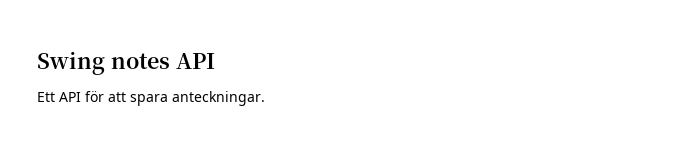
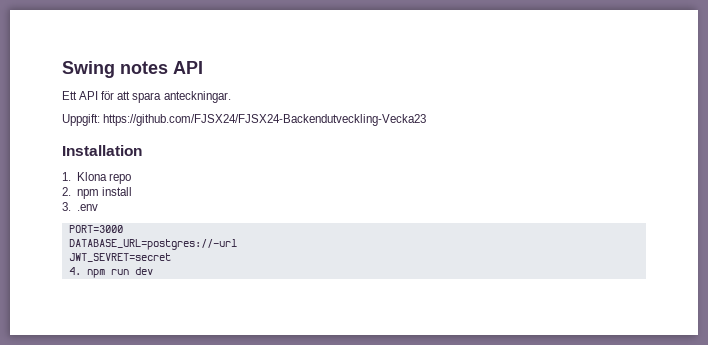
+ Uppgift: https://github.com/FJSX24/FJSX24-Backendutveckling-Vecka23
+ Installation
+ 1. Klona repo
+ 2. npm install
+ 3. .env
+ PORT=3000
+ DATABASE_URL=postgres://-url
+ JWT_SEVRET=secret
+ 4. npm run dev

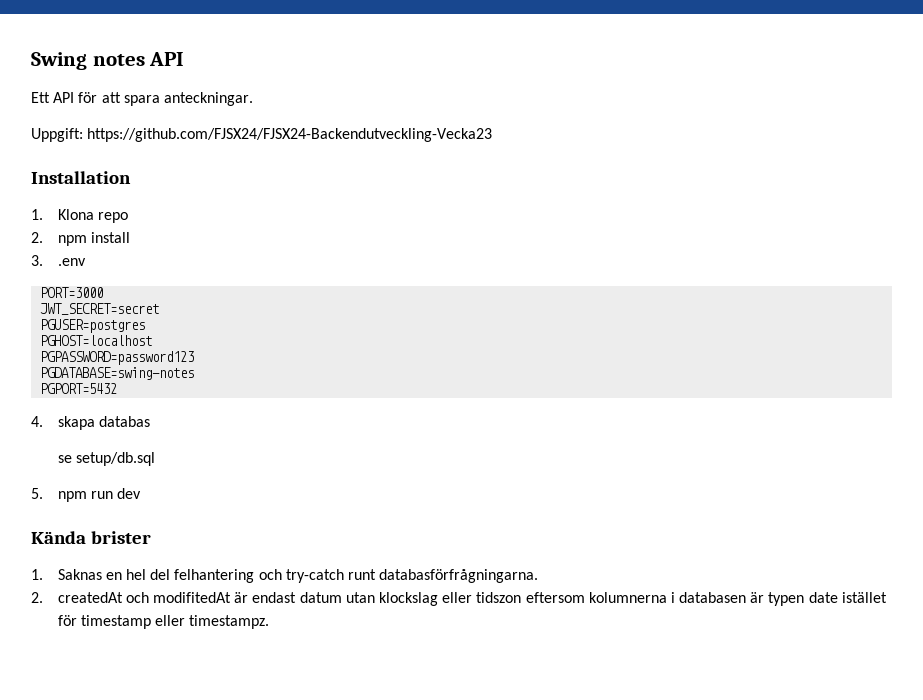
- DATABASE_URL=postgres://-url
- JWT_SEVRET=secret
- 4. npm run dev
+ JWT_SECRET=secret
+ PGUSER=postgres
+ PGHOST=localhost
+ PGPASSWORD=password123
+ PGDATABASE=swing-notes
+ PGPORT=5432
+ 4. skapa databas
+ se setup/db.sql
+ 5. npm run dev
+ Kända brister
+ 1. Saknas en hel del felhantering och try-catch runt databasförfrågningarna.
+ 2. createdAt och modifitedAt är endast datum utan klockslag eller tidszon eftersom kolumnerna i databasen är typen date istället för timestamp eller timestampz.

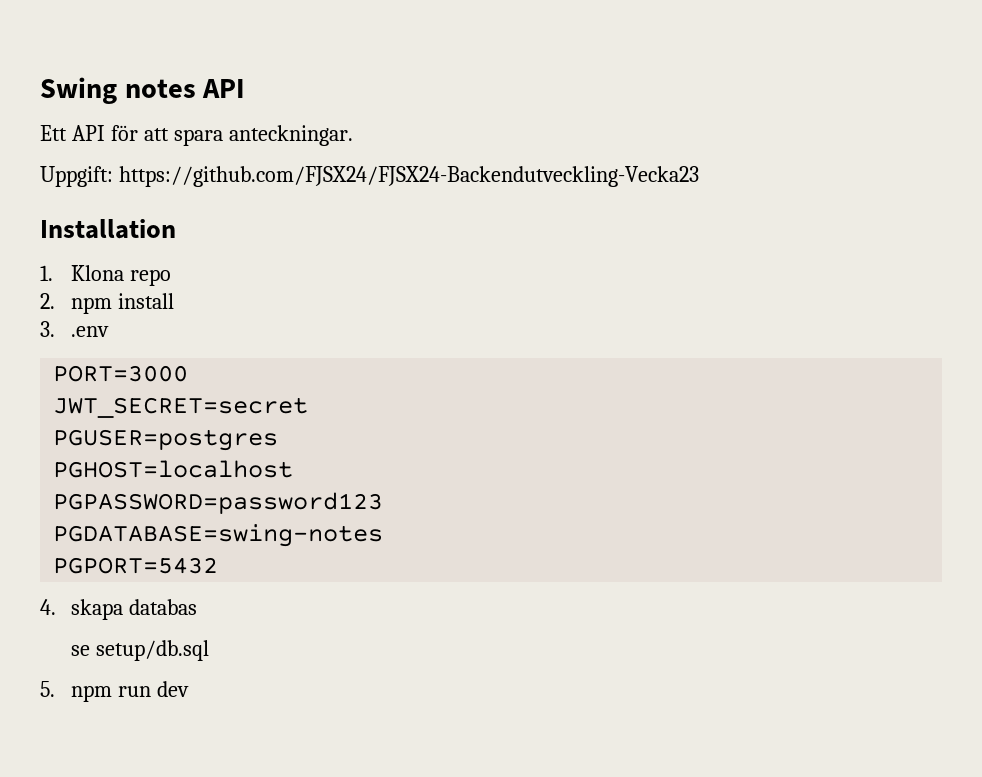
- Kända brister
- 1. Saknas en hel del felhantering och try-catch runt databasförfrågningarna.
- 2. createdAt och modifitedAt är endast datum utan klockslag eller tidszon eftersom kolumnerna i databasen är typen date istället för timestamp eller timestampz.

